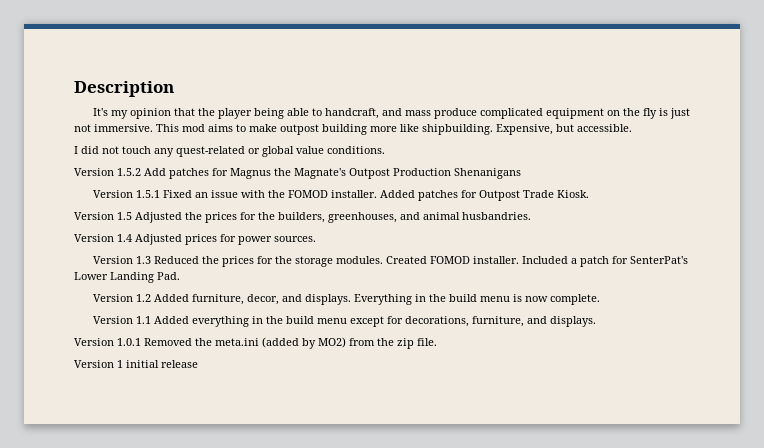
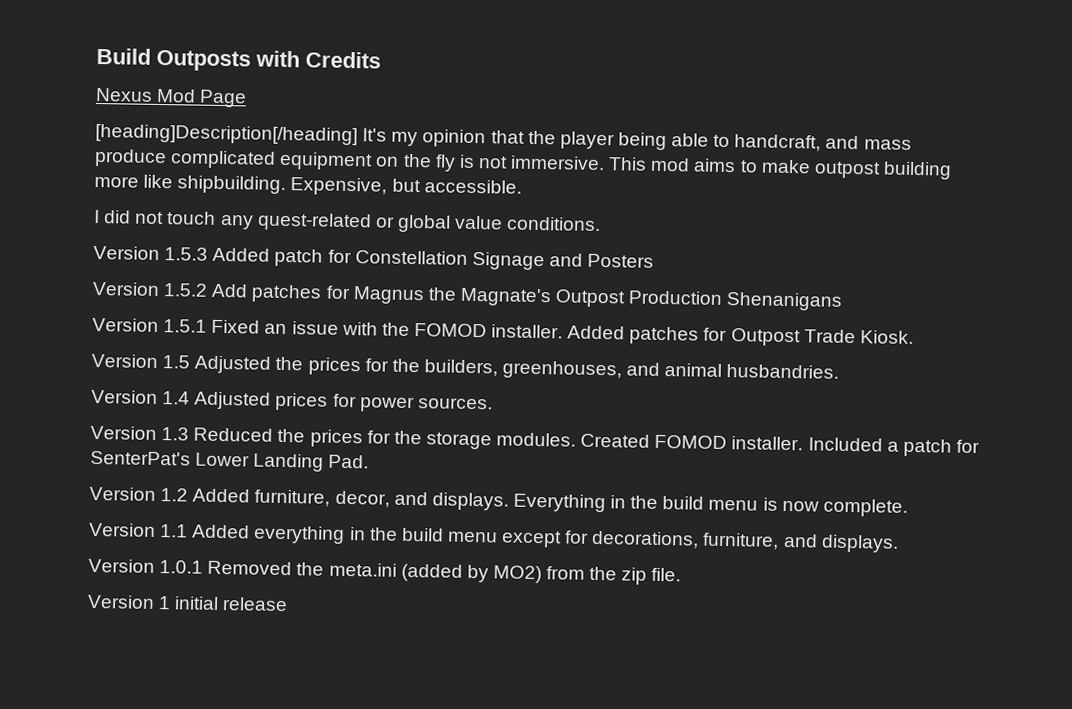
- Description
- It's my opinion that the player being able to handcraft, and mass produce complicated equipment on the fly is just not immersive.
+ Build Outposts with Credits
+ Nexus Mod Page
+ [heading]Description[/heading] It's my opinion that the player being able to handcraft, and mass produce complicated equipment on the fly is not immersive.
+ Version 1.5.3 Added patch for Constellation Signage and Posters

